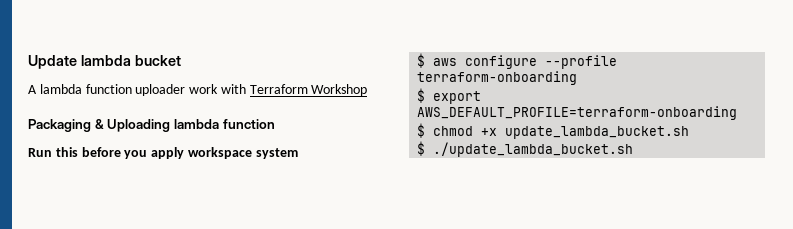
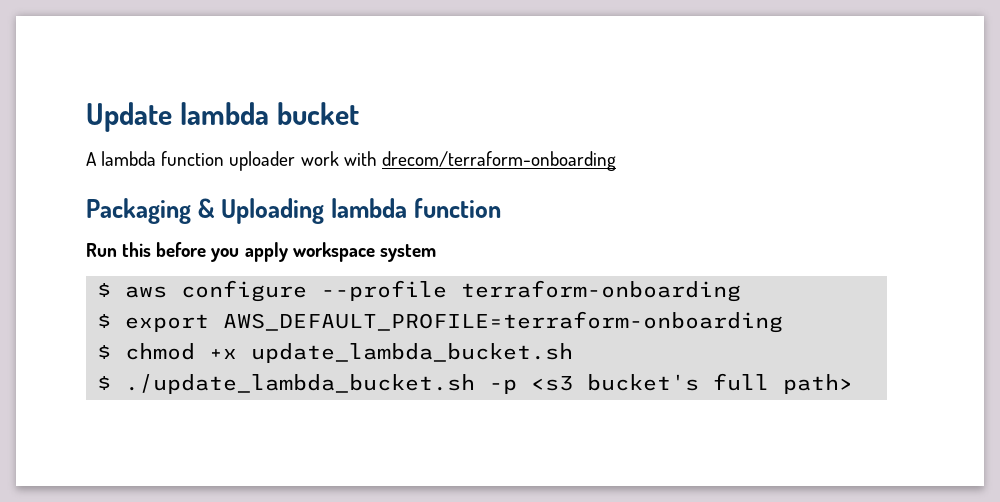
- A lambda function uploader work with Terraform Workshop
+ A lambda function uploader work with drecom/terraform-onboarding
- $ ./update_lambda_bucket.sh
+ $ ./update_lambda_bucket.sh -p <s3 bucket's full path>

